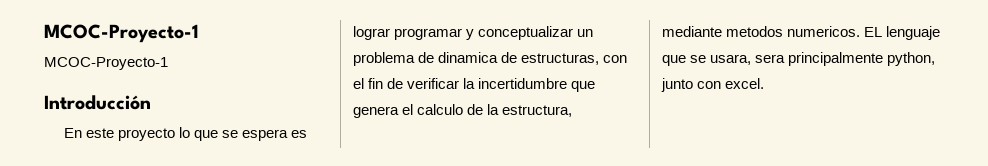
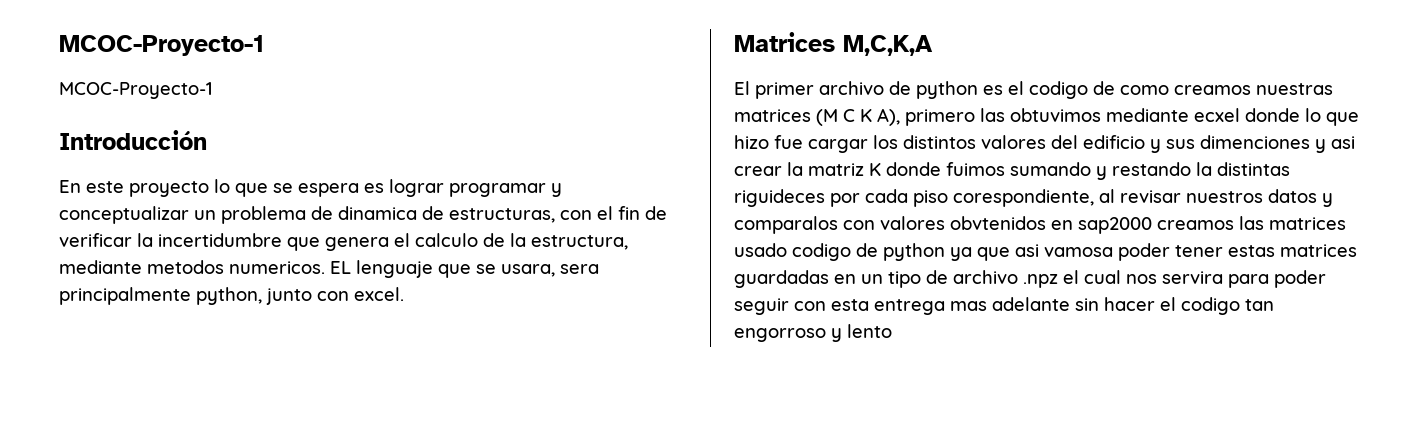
+ Matrices M,C,K,A
+ El primer archivo de python es el codigo de como creamos nuestras matrices (M C K A), primero las obtuvimos mediante ecxel donde lo que hizo fue cargar los distintos valores del edificio y sus dimenciones y asi crear la matriz K donde fuimos sumando y restando la distintas riguideces por cada piso corespondiente, al revisar nuestros datos y comparalos con valores obvtenidos en sap2000 creamos las matrices usado codigo de python ya que asi vamosa poder tener estas matrices guardadas en un tipo de archivo .npz el cual nos servira para poder seguir con esta entrega mas adelante sin hacer el codigo tan engorroso y lento

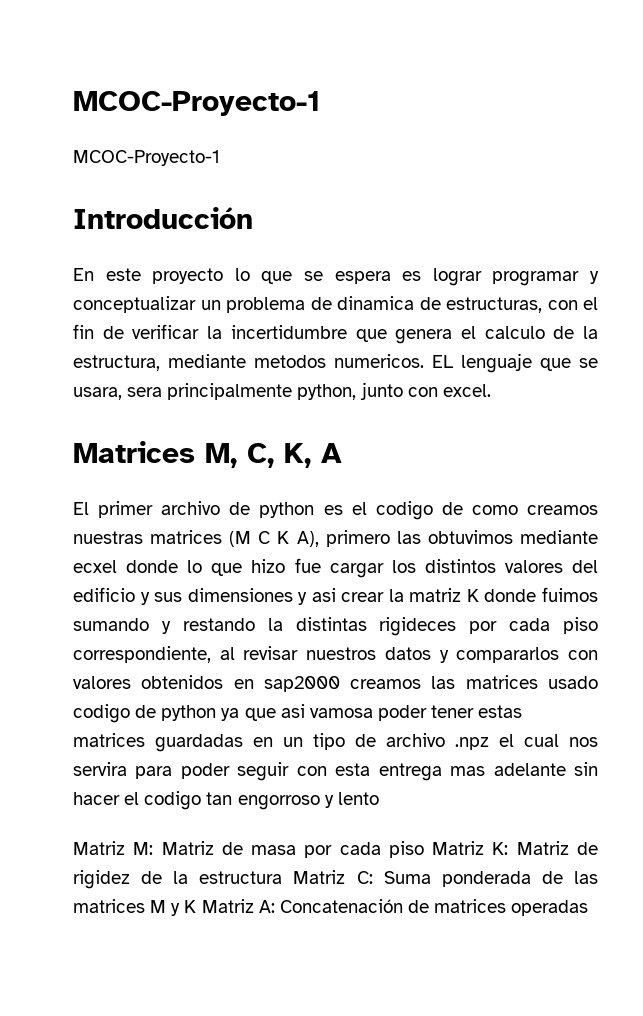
- Matrices M,C,K,A
+ Matrices M, C, K, A
- El primer archivo de python es el codigo de como creamos nuestras matrices (M C K A), primero las obtuvimos mediante ecxel donde lo que hizo fue cargar los distintos valores del edificio y sus dimenciones y asi crear la matriz K donde fuimos sumando y restando la distintas riguideces por cada piso corespondiente, al revisar nuestros datos y comparalos con valores obvtenidos en sap2000 creamos las matrices usado codigo de python ya que asi vamosa poder tener estas matrices guardadas en un tipo de archivo .npz el cual nos servira para poder seguir con esta entrega mas adelante sin hacer el codigo tan engorroso y lento
+ El primer archivo de python es el codigo de como creamos nuestras matrices (M C K A), primero las obtuvimos mediante ecxel donde lo que hizo fue cargar los distintos valores del edificio y sus dimensiones y asi crear la matriz K donde fuimos sumando y restando la distintas rigideces por cada piso correspondiente, al revisar nuestros datos y compararlos con valores obtenidos en sap2000 creamos las matrices usado codigo de python ya que asi vamosa poder tener estas matrices guardadas en un tipo de archivo .npz el cual nos servira para poder seguir con esta entrega mas adelante sin hacer el codigo tan engorroso y lento
+ Matriz M: Matriz de masa por cada piso Matriz K: Matriz de rigidez de la estructura Matriz C: Suma ponderada de las matrices M y K Matriz A: Concatenación de matrices operadas

